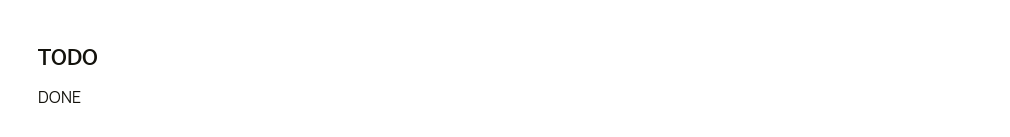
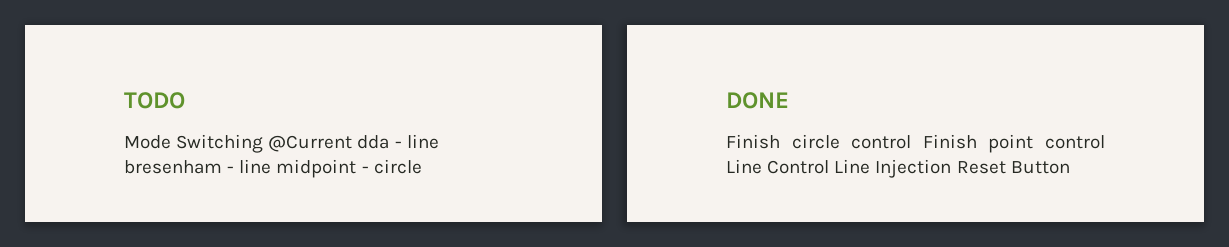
+ Mode Switching @Current dda - line bresenham - line midpoint - circle
  DONE
+ Finish circle control Finish point control Line Control Line Injection Reset Button

